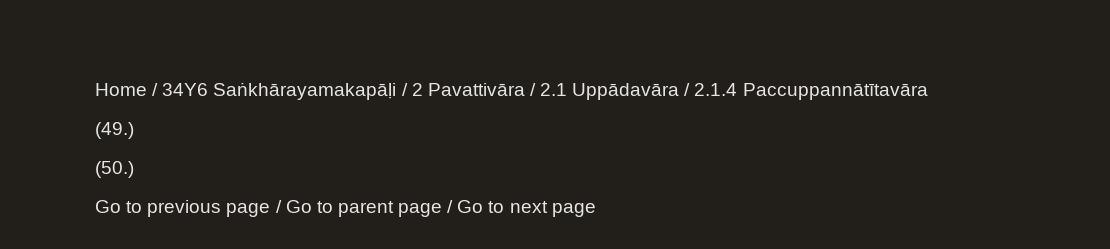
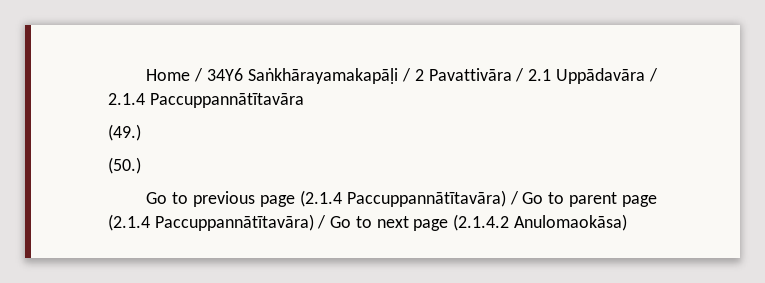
- Go to previous page / Go to parent page / Go to next page
+ Go to previous page (2.1.4 Paccuppannātītavāra) / Go to parent page (2.1.4 Paccuppannātītavāra) / Go to next page (2.1.4.2 Anulomaokāsa)

